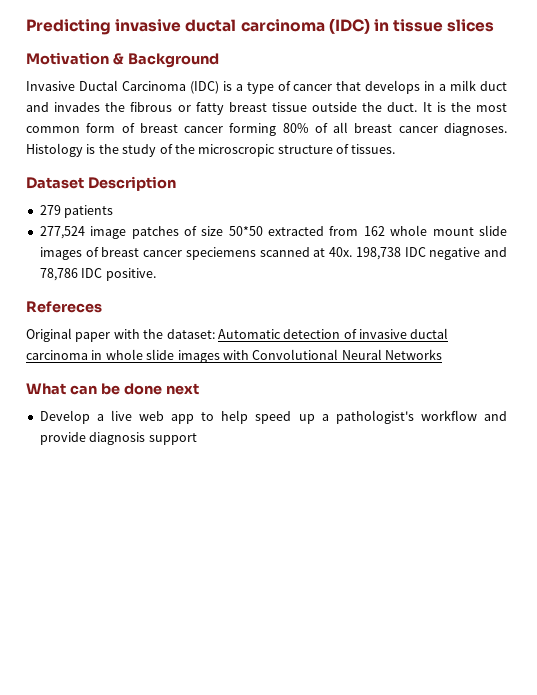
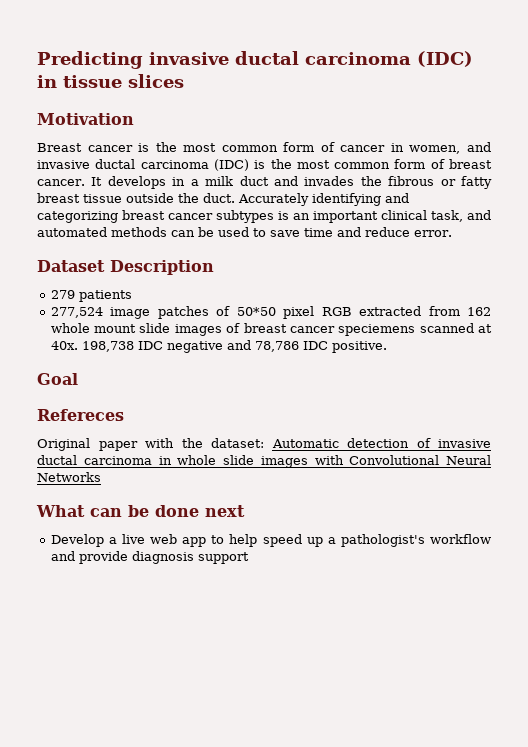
- Motivation & Background
- Invasive Ductal Carcinoma (IDC) is a type of cancer that develops in a milk duct and invades the fibrous or fatty breast tissue outside the duct.
+ Motivation
+ Breast cancer is the most common form of cancer in women, and invasive ductal carcinoma (IDC) is the most common form of breast cancer. It develops in a milk duct and invades the fibrous or fatty breast tissue outside the duct.
- It is the most common form of breast cancer forming 80% of all breast cancer diagnoses. Histology is the study of the microscropic structure of tissues.
+ Accurately identifying and categorizing breast cancer subtypes is an important clinical task, and automated methods can be used to save time and reduce error.
- 277,524 image patches of size 50*50 extracted from 162 whole mount slide images of breast cancer speciemens scanned at 40x.
+ 277,524 image patches of 50*50 pixel RGB extracted from 162 whole mount slide images of breast cancer speciemens scanned at 40x.
+ Goal

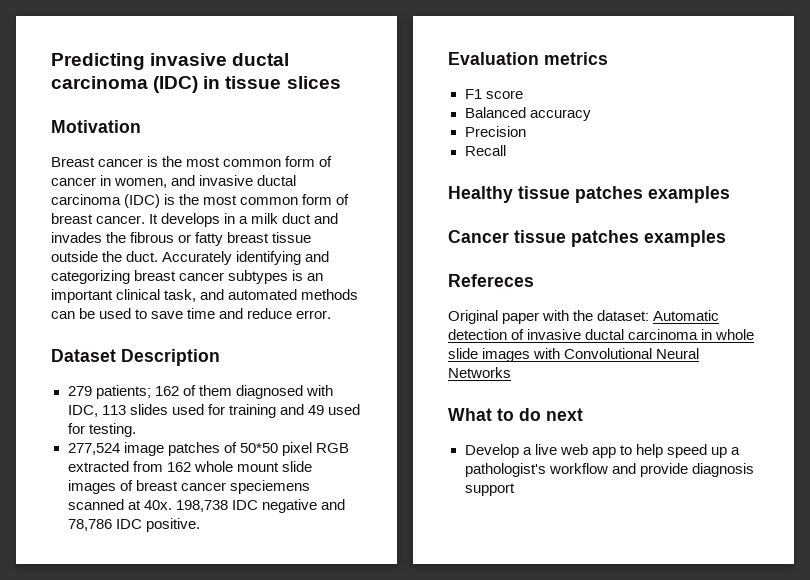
- 279 patients
+ 279 patients; 162 of them diagnosed with IDC, 113 slides used for training and 49 used for testing.
- Goal
+ Evaluation metrics
+ F1 score
+ Balanced accuracy
+ Precision
+ Recall
+ Healthy tissue patches examples
+ Cancer tissue patches examples
- What can be done next
+ What to do next

